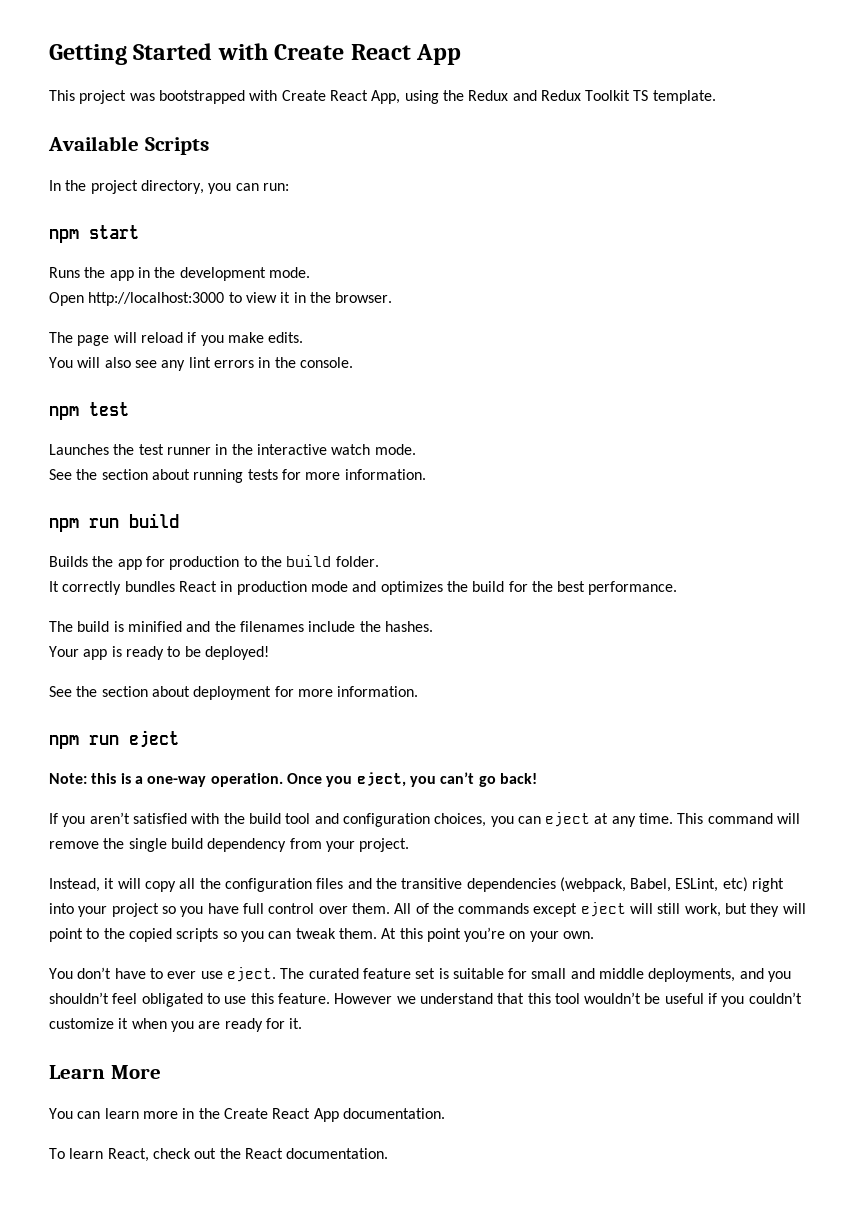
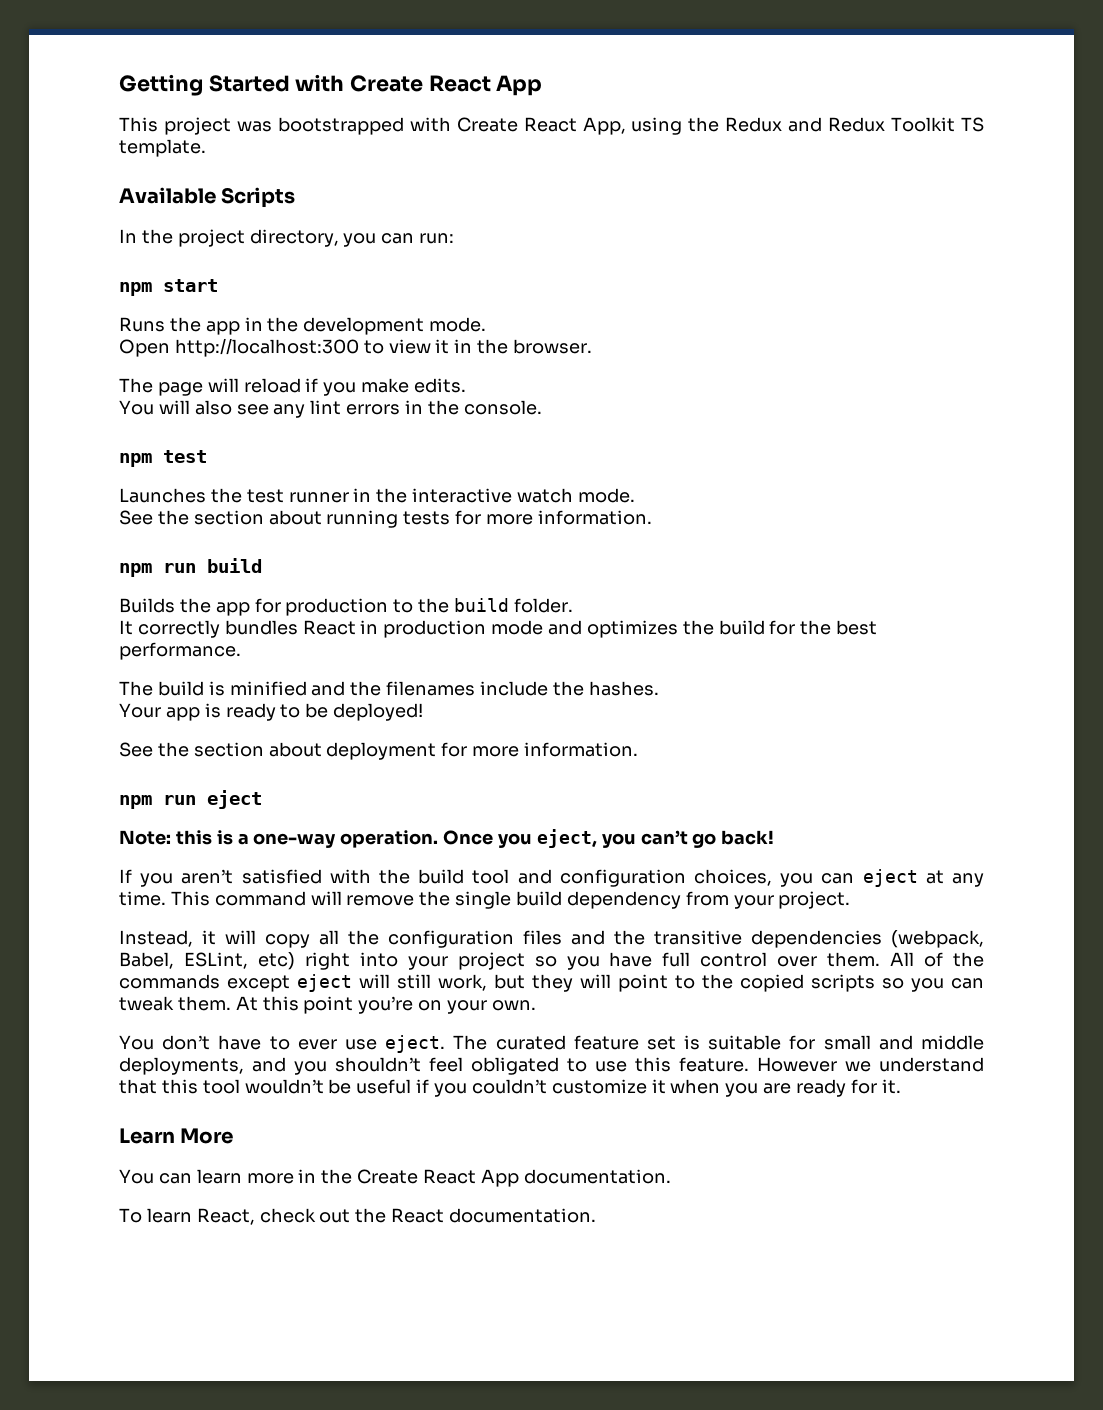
- Open http://localhost:3000 to view it in the browser.
+ Open http://localhost:300 to view it in the browser.

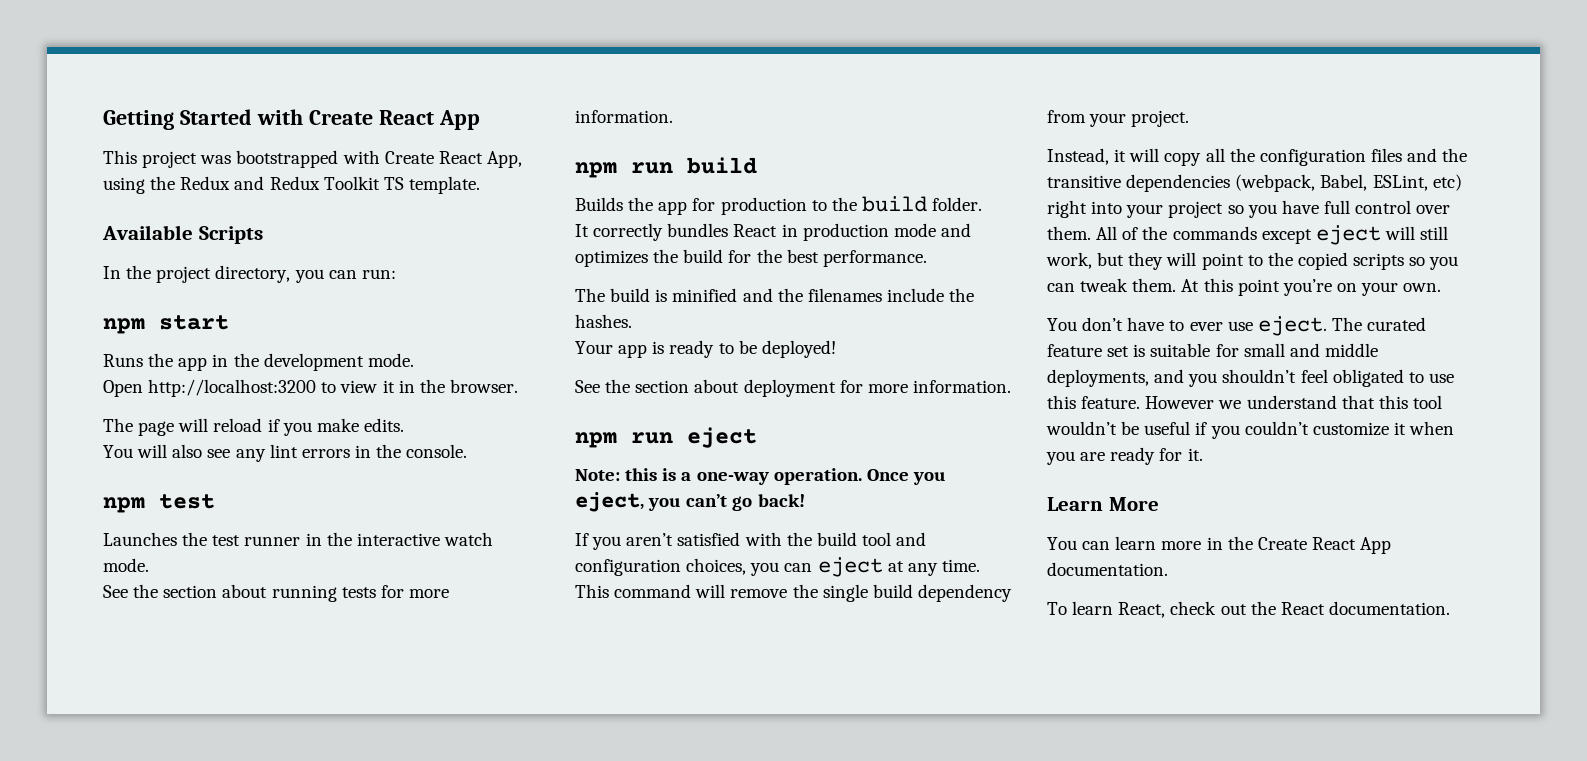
- Open http://localhost:300 to view it in the browser.
+ Open http://localhost:3200 to view it in the browser.

